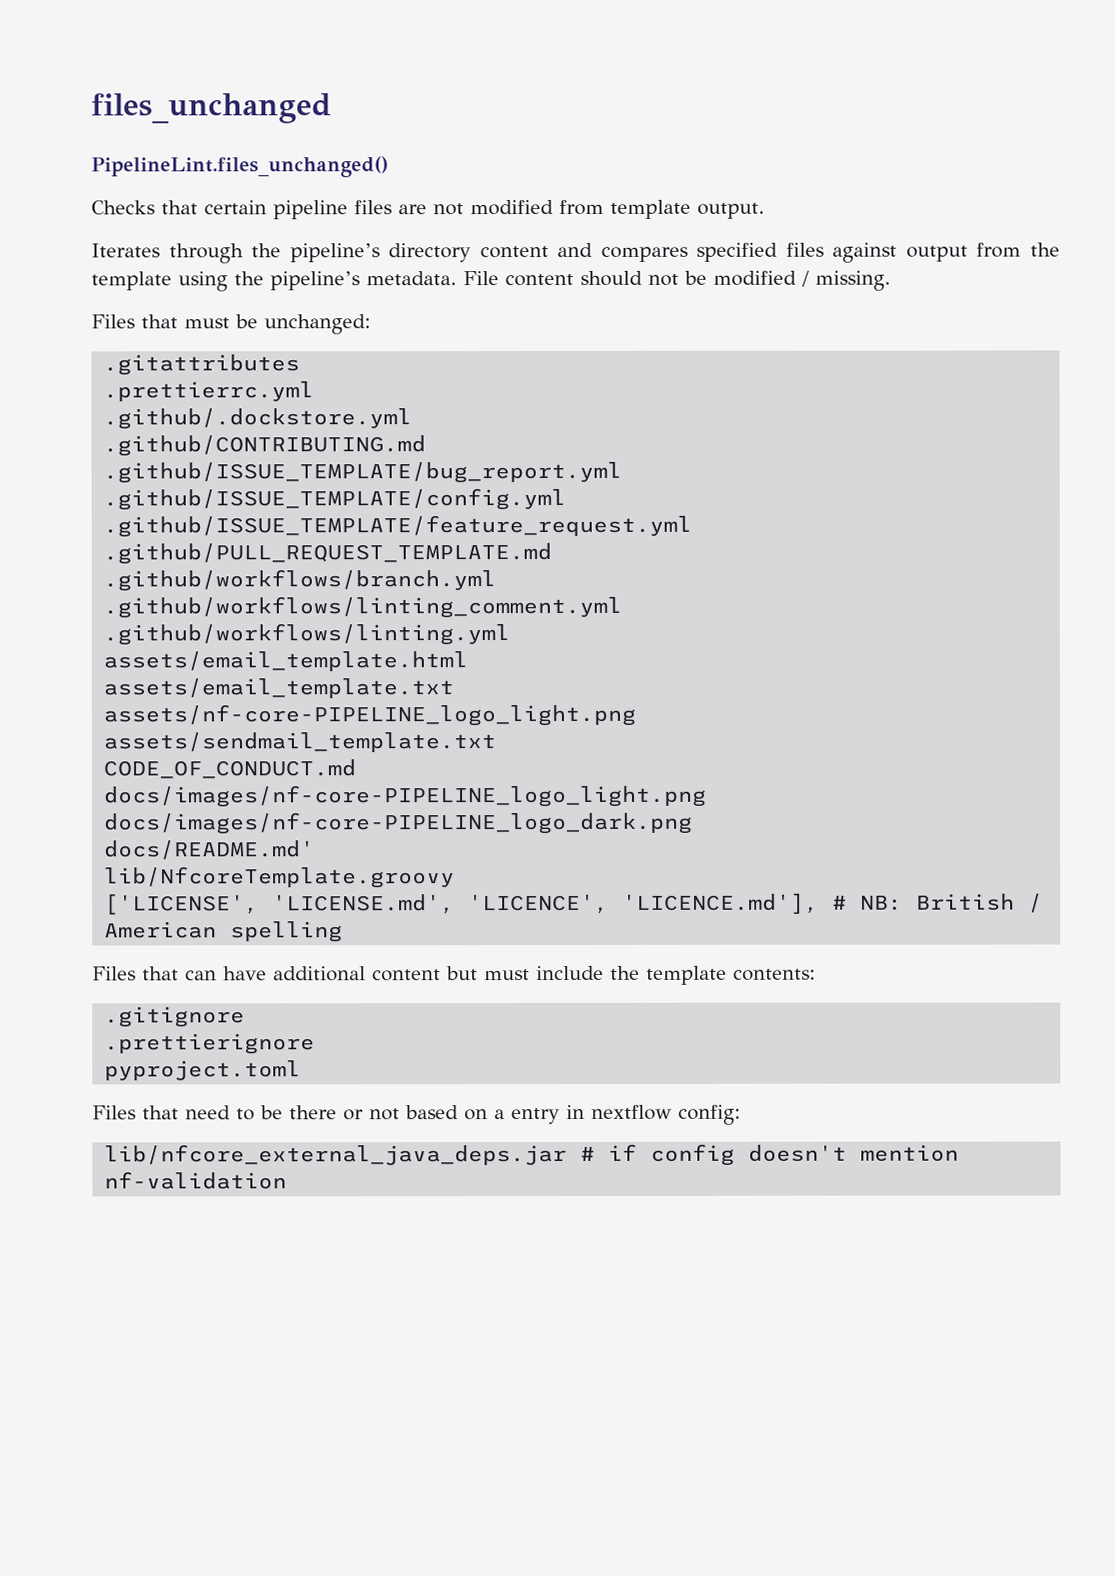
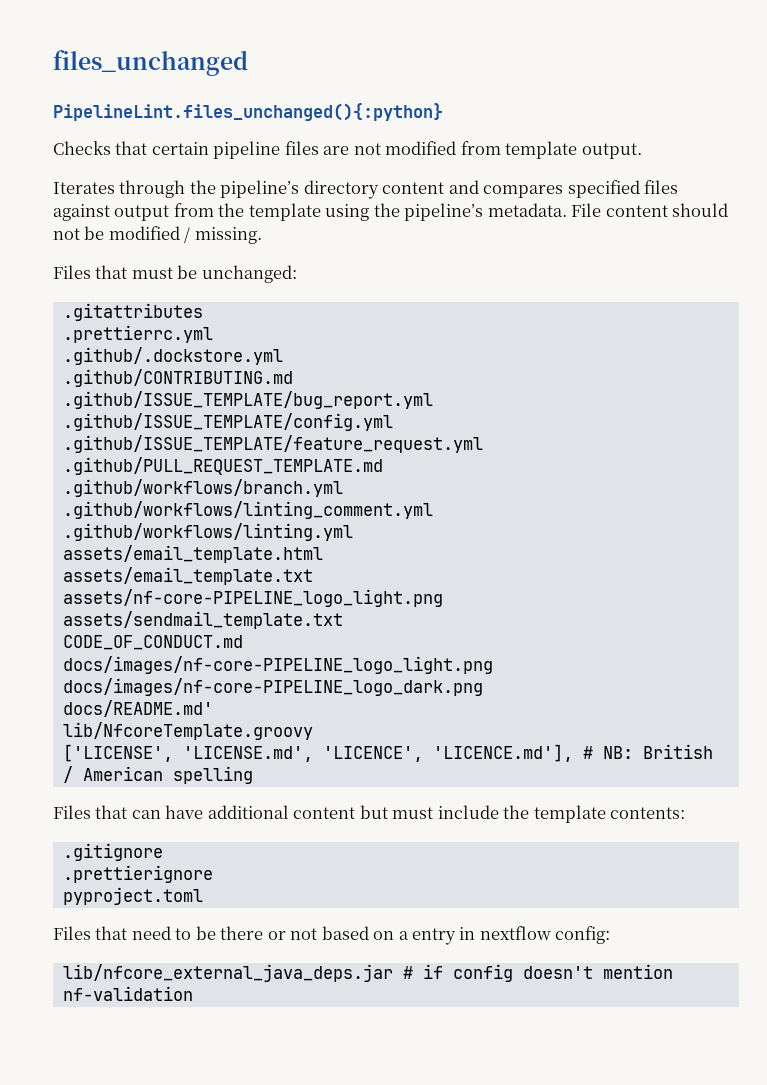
- PipelineLint.files_unchanged()
+ PipelineLint.files_unchanged(){:python}

